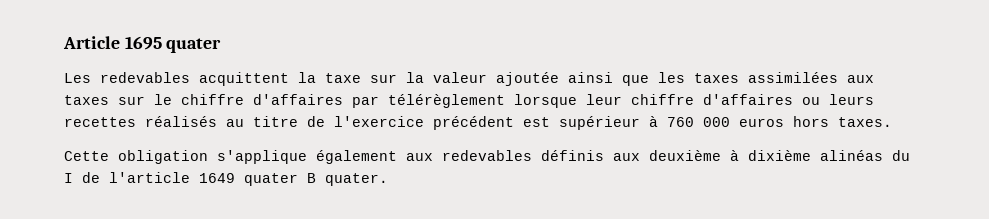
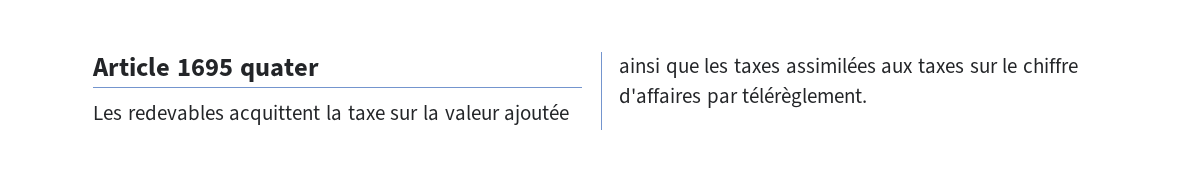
- Les redevables acquittent la taxe sur la valeur ajoutée ainsi que les taxes assimilées aux taxes sur le chiffre d'affaires par télérèglement lorsque leur chiffre d'affaires ou leurs recettes réalisés au titre de l'exercice précédent est supérieur à 760 000 euros hors taxes.
- Cette obligation s'applique également aux redevables définis aux deuxième à dixième alinéas du I de l'article 1649 quater B quater.
+ Les redevables acquittent la taxe sur la valeur ajoutée ainsi que les taxes assimilées aux taxes sur le chiffre d'affaires par télérèglement.

